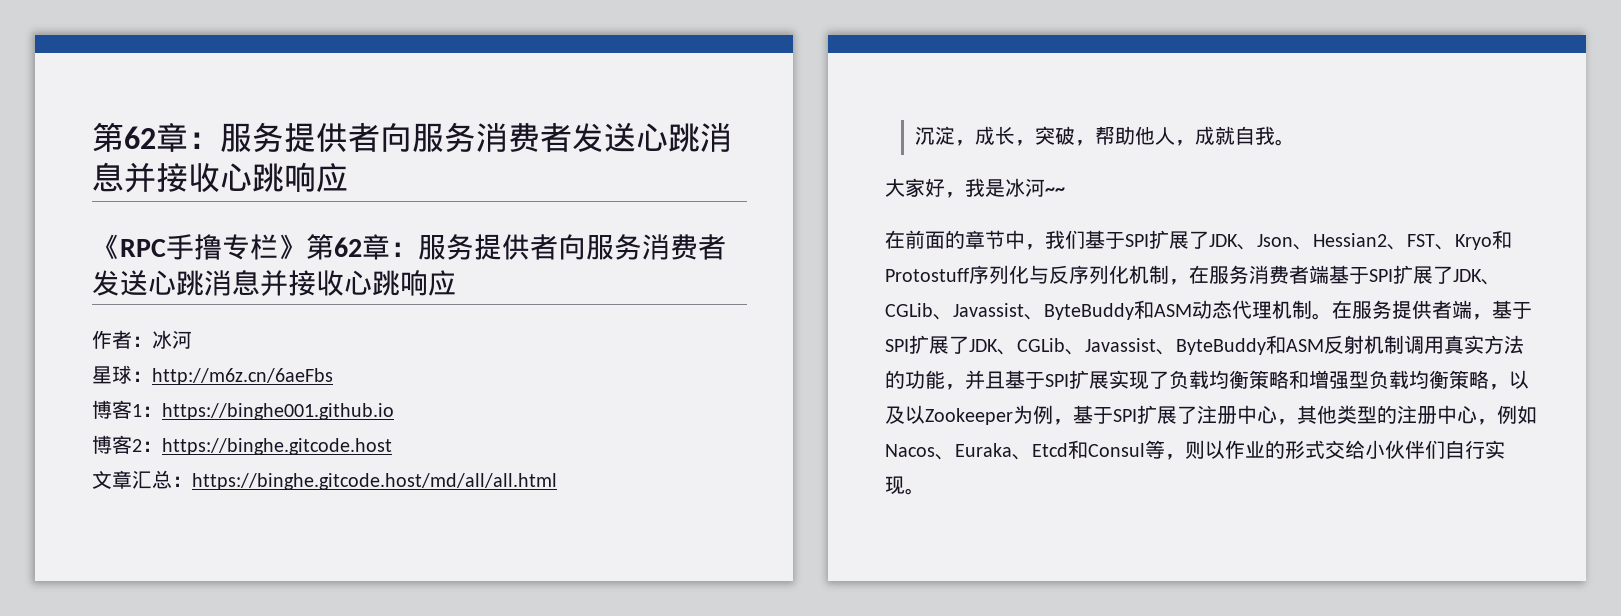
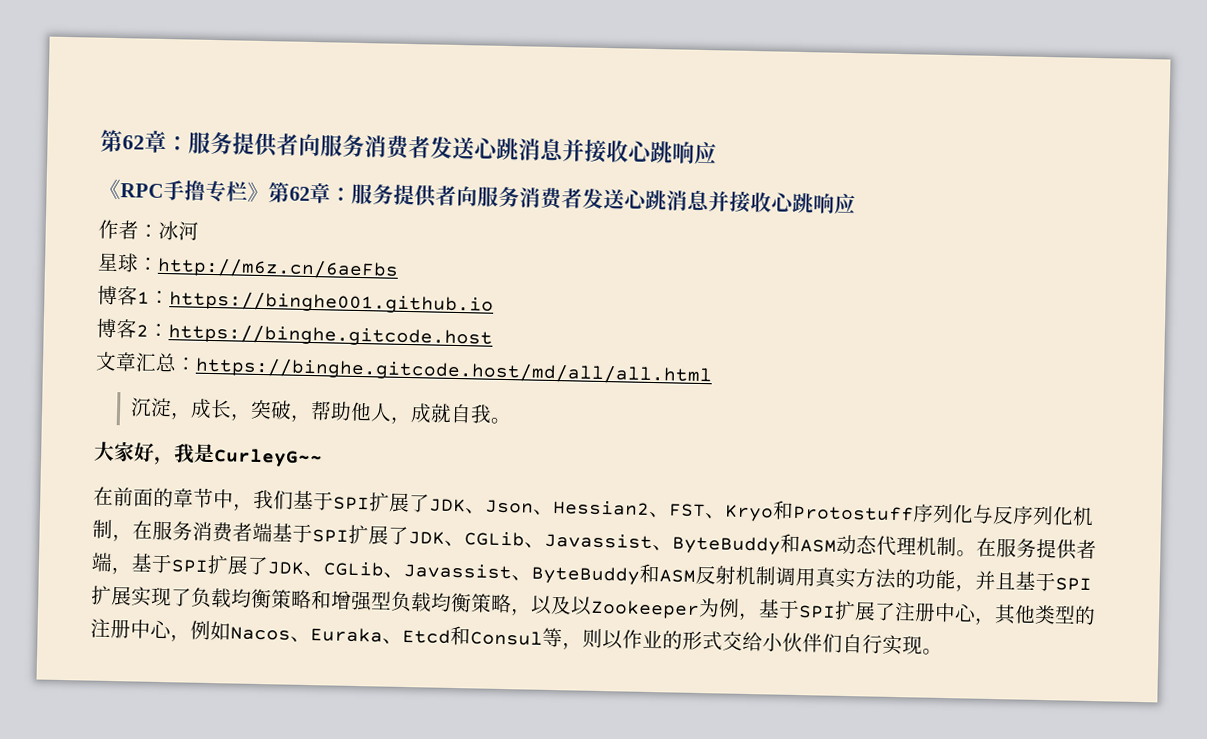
- 大家好，我是冰河~~
+ 大家好，我是CurleyG~~

